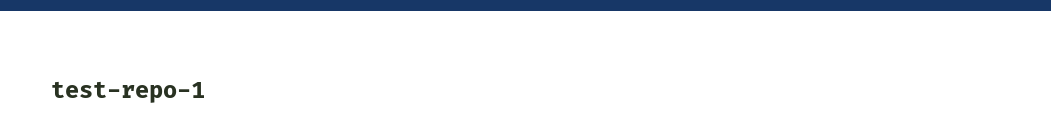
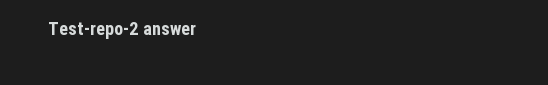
- test-repo-1
+ Test-repo-2 answer

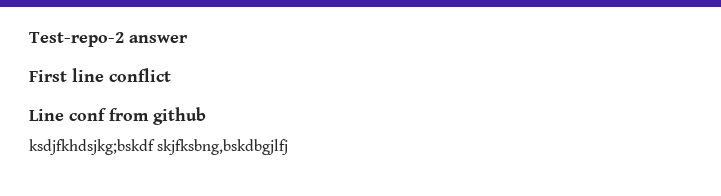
+ First line conflict
+ Line conf from github
+ ksdjfkhdsjkg;bskdf skjfksbng,bskdbgjlfj

